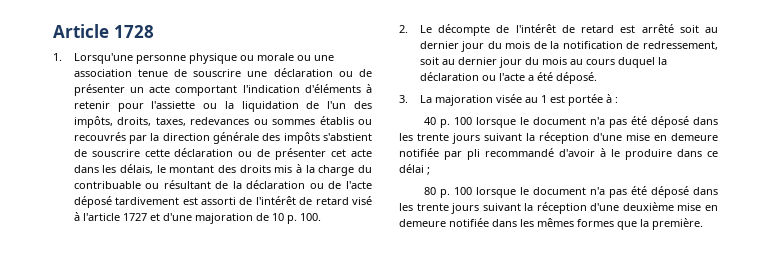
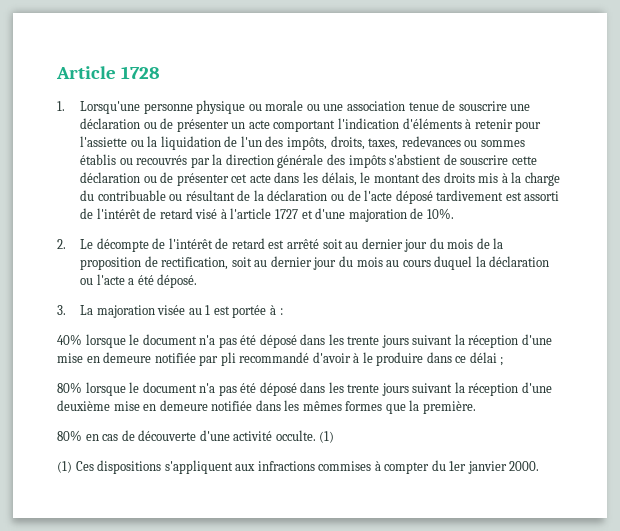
- 1. Lorsqu'une personne physique ou morale ou une association tenue de souscrire une déclaration ou de présenter un acte comportant l'indication d'éléments à retenir pour l'assiette ou la liquidation de l'un des impôts, droits, taxes, redevances ou sommes établis ou recouvrés par la direction générale des impôts s'abstient de souscrire cette déclaration ou de présenter cet acte dans les délais, le montant des droits mis à la charge du contribuable ou résultant de la déclaration ou de l'acte déposé tardivement est assorti de l'intérêt de retard visé à l'article 1727 et d'une majoration de 10 p. 100.
+ 1. Lorsqu'une personne physique ou morale ou une association tenue de souscrire une déclaration ou de présenter un acte comportant l'indication d'éléments à retenir pour l'assiette ou la liquidation de l'un des impôts, droits, taxes, redevances ou sommes établis ou recouvrés par la direction générale des impôts s'abstient de souscrire cette déclaration ou de présenter cet acte dans les délais, le montant des droits mis à la charge du contribuable ou résultant de la déclaration ou de l'acte déposé tardivement est assorti de l'intérêt de retard visé à l'article 1727 et d'une majoration de 10%.
- 2. Le décompte de l'intérêt de retard est arrêté soit au dernier jour du mois de la notification de redressement, soit au dernier jour du mois au cours duquel la déclaration ou l'acte a été déposé.
+ 2. Le décompte de l'intérêt de retard est arrêté soit au dernier jour du mois de la proposition de rectification, soit au dernier jour du mois au cours duquel la déclaration ou l'acte a été déposé.
- 40 p. 100 lorsque le document n'a pas été déposé dans les trente jours suivant la réception d'une mise en demeure notifiée par pli recommandé d'avoir à le produire dans ce délai ;
+ 40% lorsque le document n'a pas été déposé dans les trente jours suivant la réception d'une mise en demeure notifiée par pli recommandé d'avoir à le produire dans ce délai ;
- 80 p. 100 lorsque le document n'a pas été déposé dans les trente jours suivant la réception d'une deuxième mise en demeure notifiée dans les mêmes formes que la première.
+ 80% lorsque le document n'a pas été déposé dans les trente jours suivant la réception d'une deuxième mise en demeure notifiée dans les mêmes formes que la première.
+ 80% en cas de découverte d'une activité occulte. (1)
+ (1) Ces dispositions s'appliquent aux infractions commises à compter du 1er janvier 2000.

